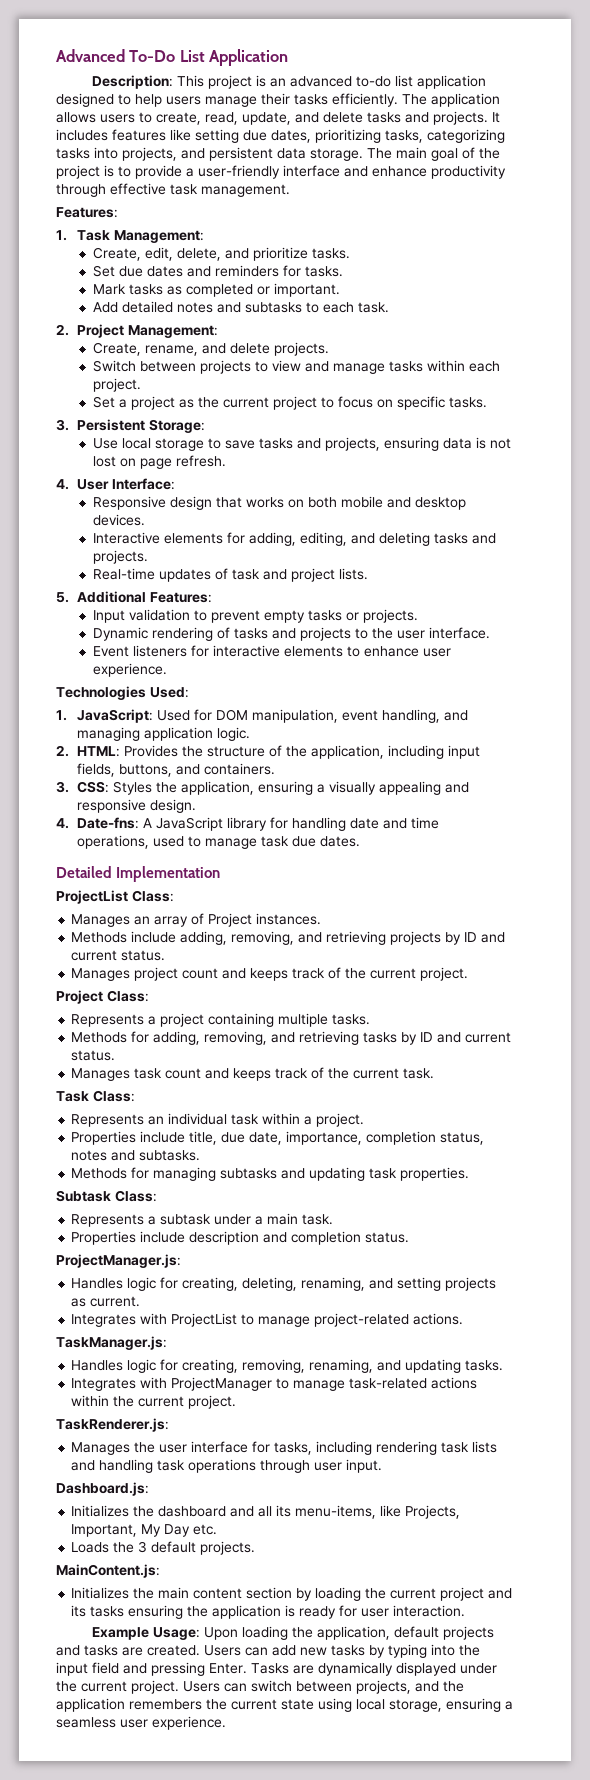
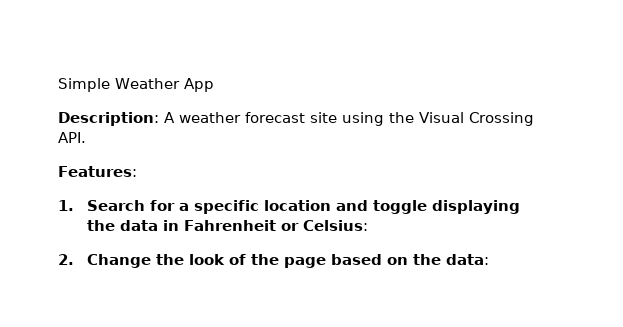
- Advanced To-Do List Application
- Description: This project is an advanced to-do list application designed to help users manage their tasks efficiently. The application allows users to create, read, update, and delete tasks and projects. It includes features like setting due dates, prioritizing tasks, categorizing tasks into projects, and persistent data storage. The main goal of the project is to provide a user-friendly interface and enhance productivity through effective task management.
+ Simple Weather App
+ Description: A weather forecast site using the Visual Crossing API.
  Features:
- 1. Task Management:
- Create, edit, delete, and prioritize tasks.
- Set due dates and reminders for tasks.
- Mark tasks as completed or important.
- Add detailed notes and subtasks to each task.
- 2. Project Management:
- Create, rename, and delete projects.
- Switch between projects to view and manage tasks within each project.
- Set a project as the current project to focus on specific tasks.
- 3. Persistent Storage:
- Use local storage to save tasks and projects, ensuring data is not lost on page refresh.
- 4. User Interface:
- Responsive design that works on both mobile and desktop devices.
- Interactive elements for adding, editing, and deleting tasks and projects.
- Real-time updates of task and project lists.
- 5. Additional Features:
- Input validation to prevent empty tasks or projects.
- Dynamic rendering of tasks and projects to the user interface.
- Event listeners for interactive elements to enhance user experience.
- Technologies Used:
- 1. JavaScript: Used for DOM manipulation, event handling, and managing application logic.
- 2. HTML: Provides the structure of the application, including input fields, buttons, and containers.
- 3. CSS: Styles the application, ensuring a visually appealing and responsive design.
- 4. Date-fns: A JavaScript library for handling date and time operations, used to manage task due dates.
- Detailed Implementation
- ProjectList Class:
- Manages an array of Project instances.
- Methods include adding, removing, and retrieving projects by ID and current status.
- Manages project count and keeps track of the current project.
- Project Class:
- Represents a project containing multiple tasks.
- Methods for adding, removing, and retrieving tasks by ID and current status.
- Manages task count and keeps track of the current task.
- Task Class:
- Represents an individual task within a project.
- Properties include title, due date, importance, completion status, notes and subtasks.
- Methods for managing subtasks and updating task properties.
- Subtask Class:
- Represents a subtask under a main task.
- Properties include description and completion status.
- ProjectManager.js:
- Handles logic for creating, deleting, renaming, and setting projects as current.
- Integrates with ProjectList to manage project-related actions.
- TaskManager.js:
- Handles logic for creating, removing, renaming, and updating tasks.
- Integrates with ProjectManager to manage task-related actions within the current project.
- TaskRenderer.js:
- Manages the user interface for tasks, including rendering task lists and handling task operations through user input.
- Dashboard.js:
- Initializes the dashboard and all its menu-items, like Projects, Important, My Day etc.
- Loads the 3 default projects.
- MainContent.js:
- Initializes the main content section by loading the current project and its tasks ensuring the application is ready for user interaction.
- Example Usage: Upon loading the application, default projects and tasks are created. Users can add new tasks by typing into the input field and pressing Enter. Tasks are dynamically displayed under the current project. Users can switch between projects, and the application remembers the current state using local storage, ensuring a seamless user experience.
+ 1. Search for a specific location and toggle displaying the data in Fahrenheit or Celsius:
+ 2. Change the look of the page based on the data:

